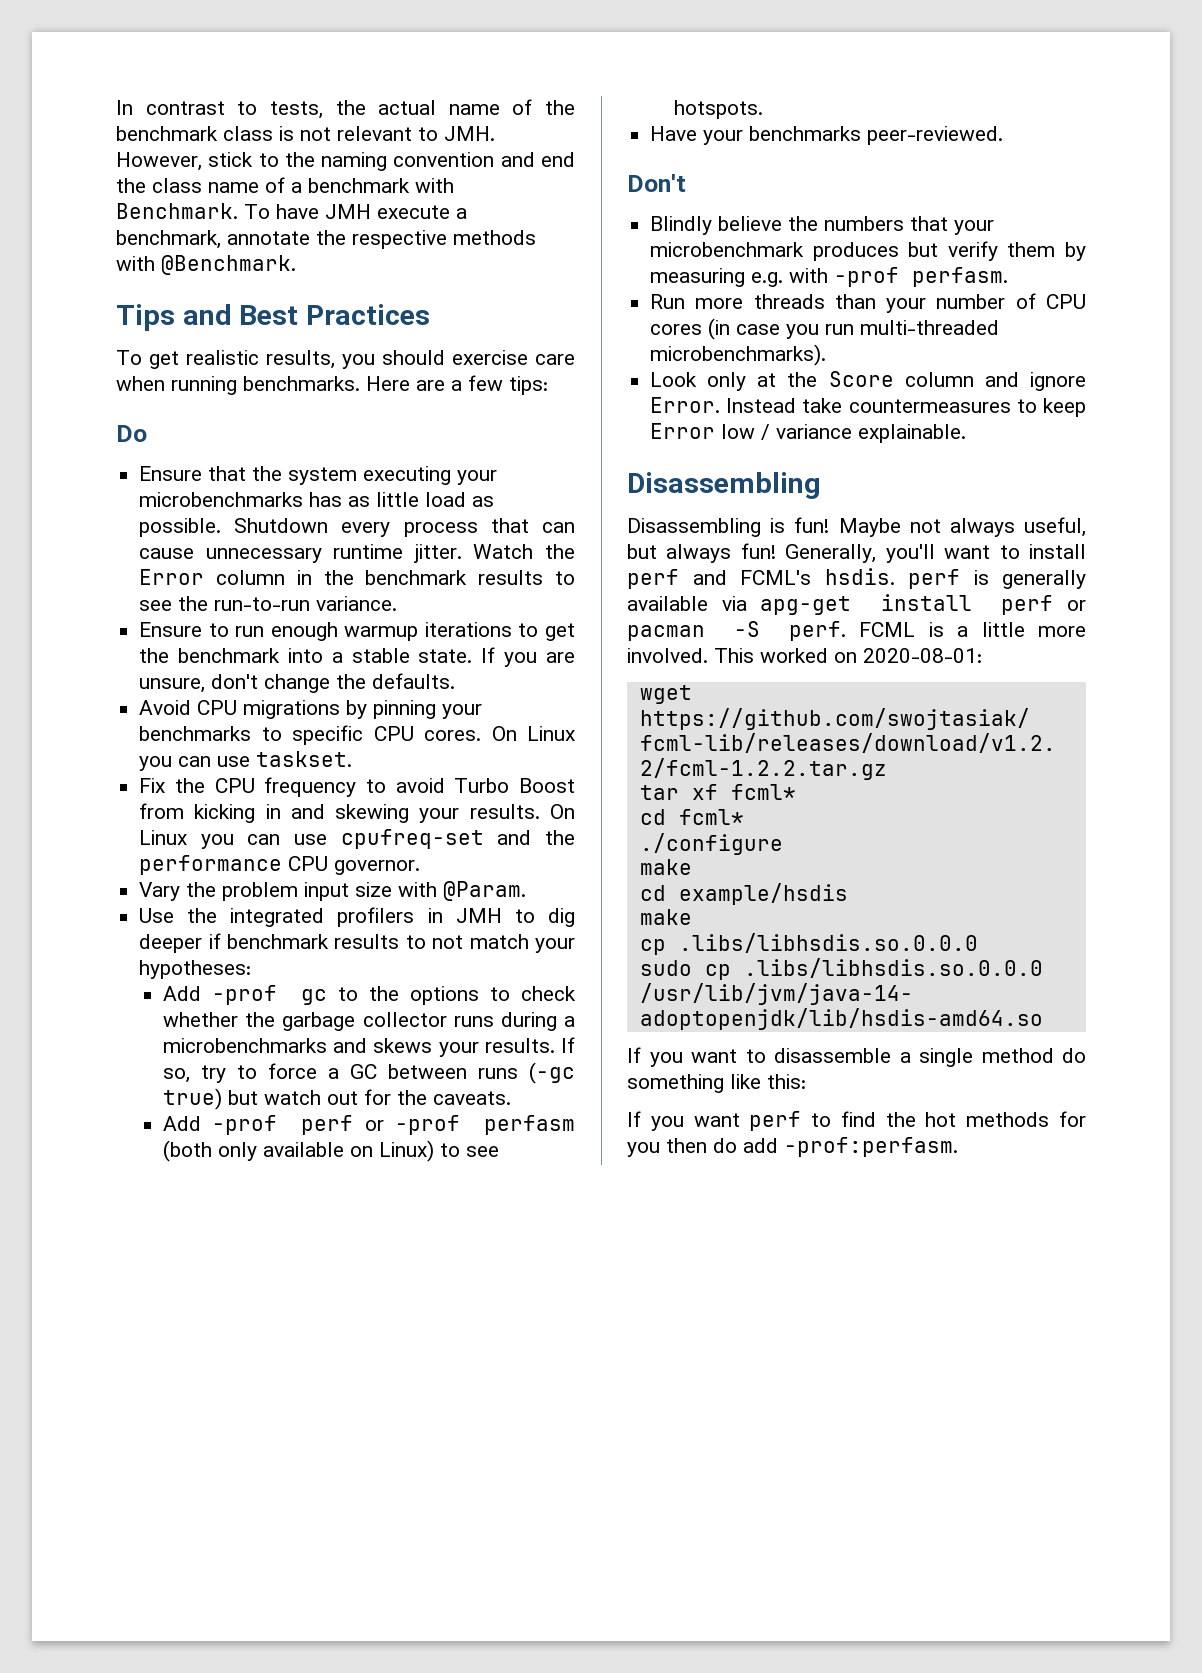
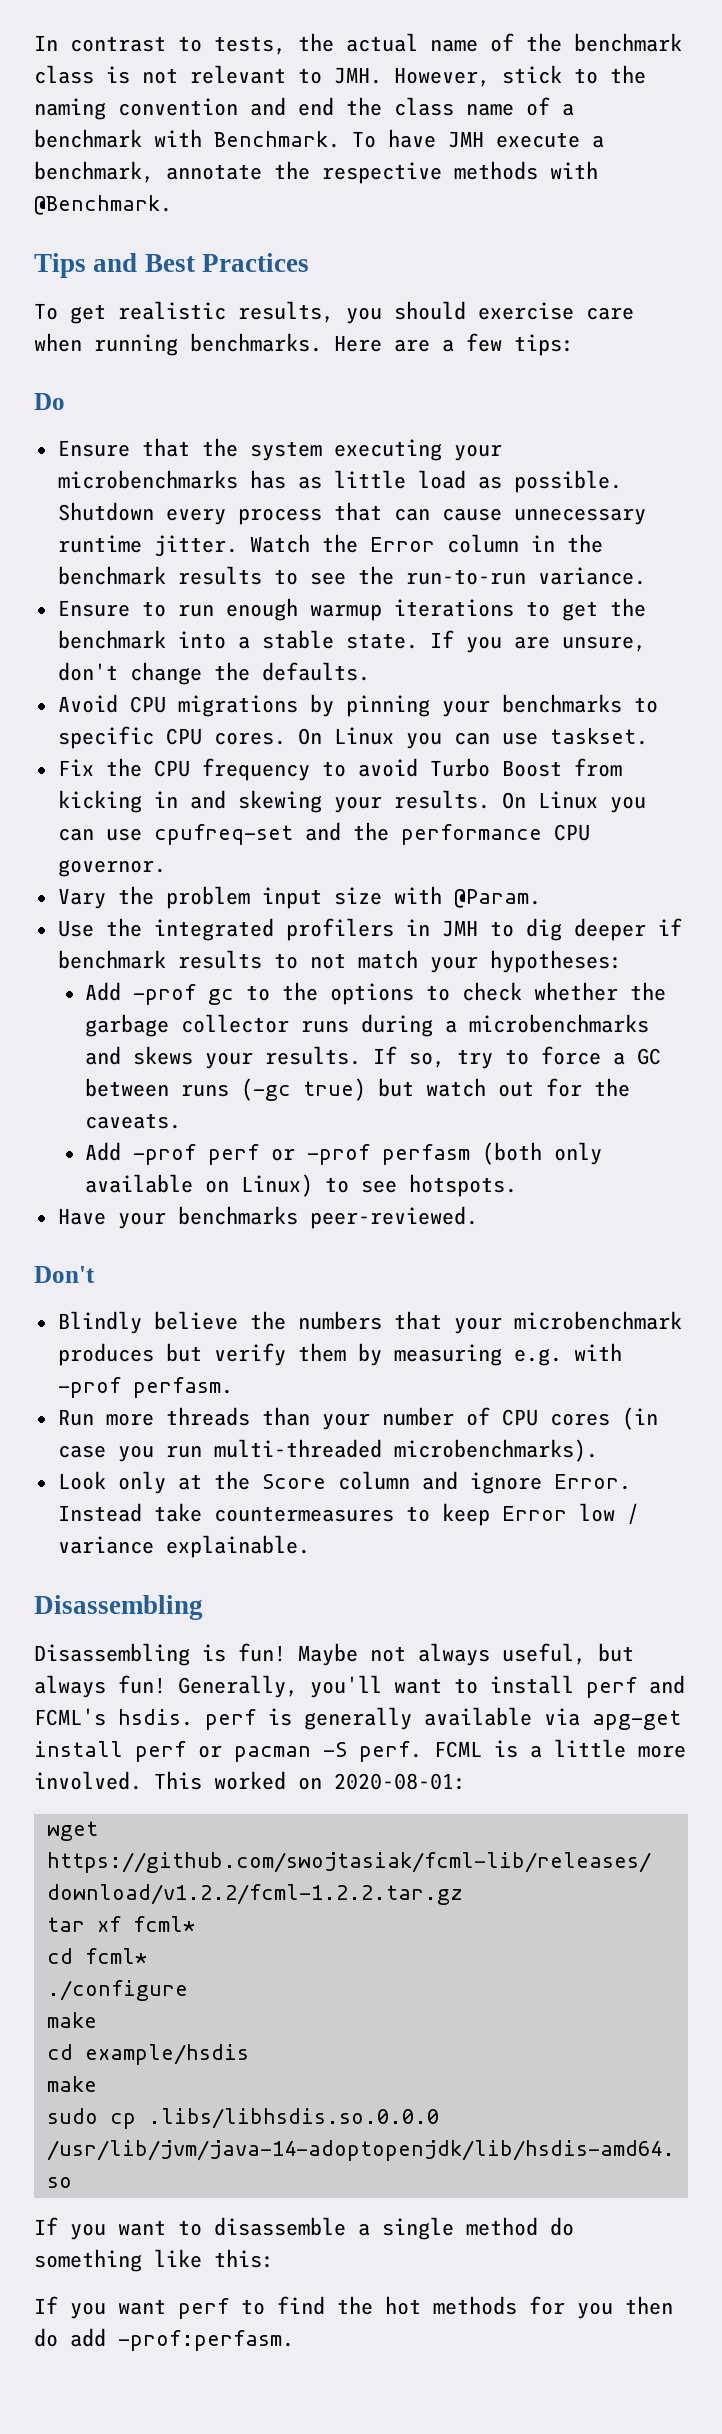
  cd example/hsdis
  make
- cp .libs/libhsdis.so.0.0.0

